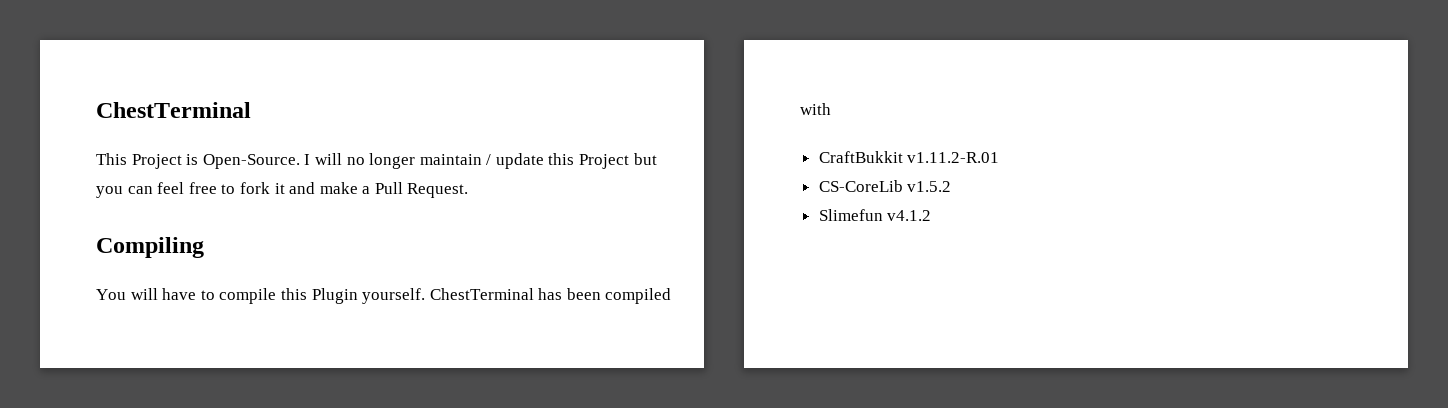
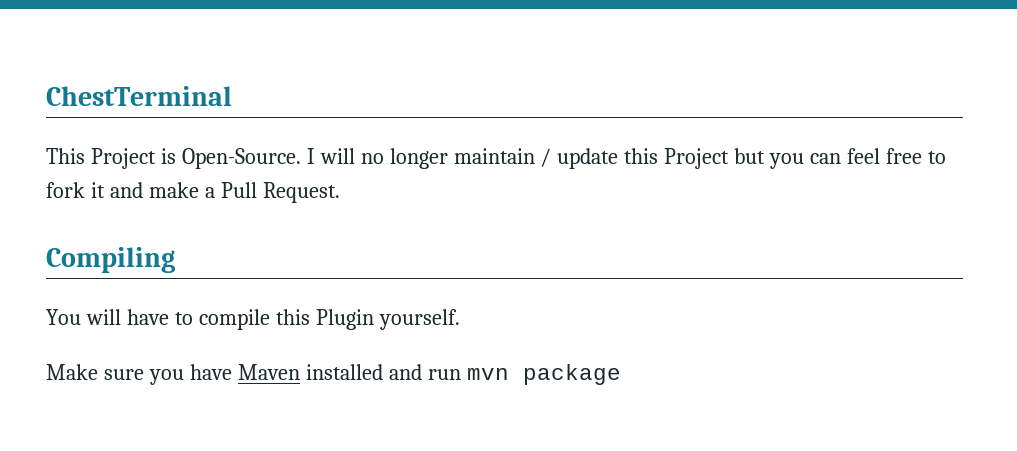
- You will have to compile this Plugin yourself. ChestTerminal has been compiled with
- CraftBukkit v1.11.2-R.01
- CS-CoreLib v1.5.2
- Slimefun v4.1.2
+ You will have to compile this Plugin yourself.
+ Make sure you have Maven installed and run mvn package

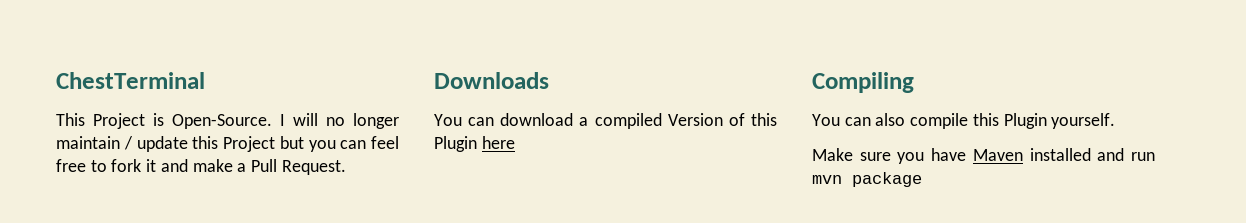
+ Downloads
+ You can download a compiled Version of this Plugin here
- You will have to compile this Plugin yourself.
+ You can also compile this Plugin yourself.

